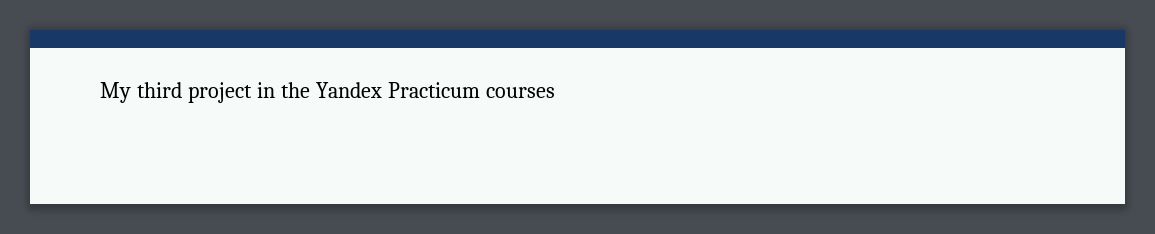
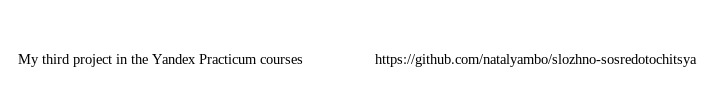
- My third project in the Yandex Practicum courses
+ My third project in the Yandex Practicum courses https://github.com/natalyambo/slozhno-sosredotochitsya

